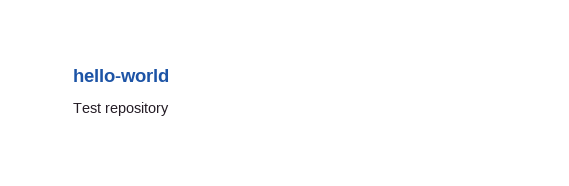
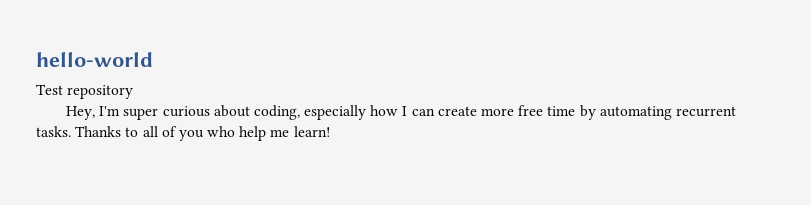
+ Hey, I'm super curious about coding, especially how I can create more free time by automating recurrent tasks. Thanks to all of you who help me learn!

